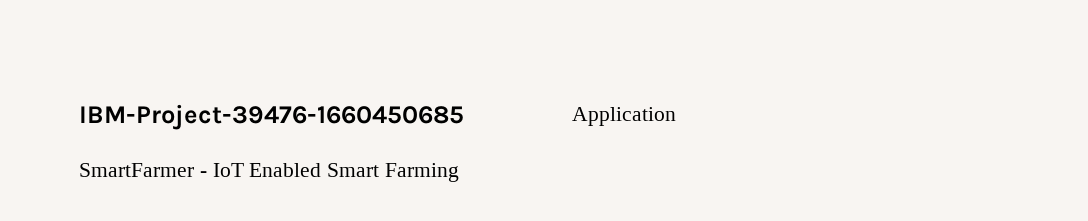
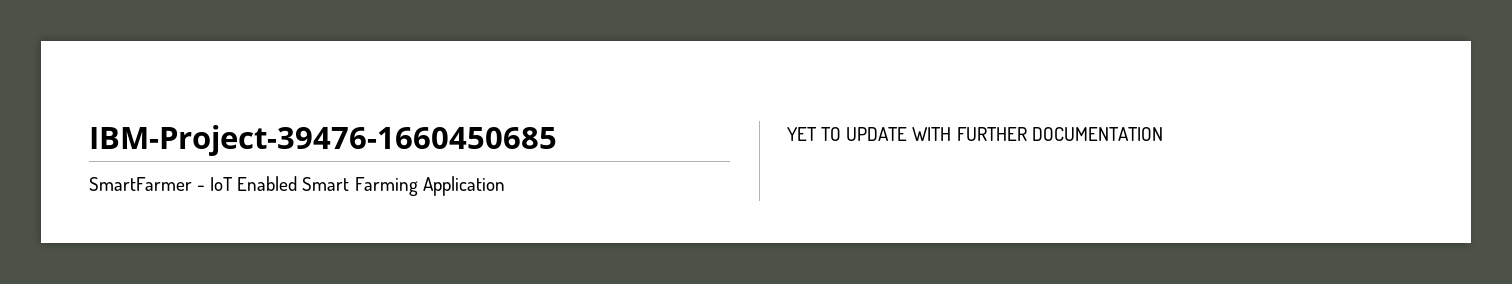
+ YET TO UPDATE WITH FURTHER DOCUMENTATION

